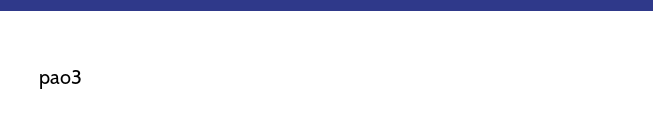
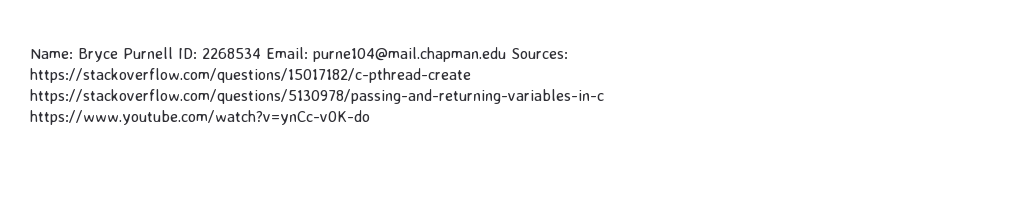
- pao3
+ Name: Bryce Purnell ID: 2268534 Email: purne104@mail.chapman.edu Sources: https://stackoverflow.com/questions/15017182/c-pthread-create https://stackoverflow.com/questions/5130978/passing-and-returning-variables-in-c https://www.youtube.com/watch?v=ynCc-v0K-do

